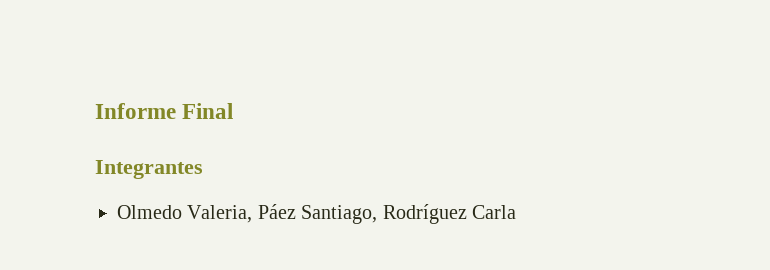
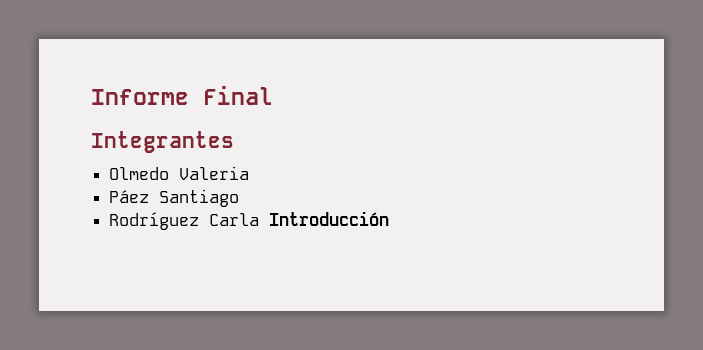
- Olmedo Valeria, Páez Santiago, Rodríguez Carla
+ Olmedo Valeria
+ Páez Santiago
+ Rodríguez Carla Introducción

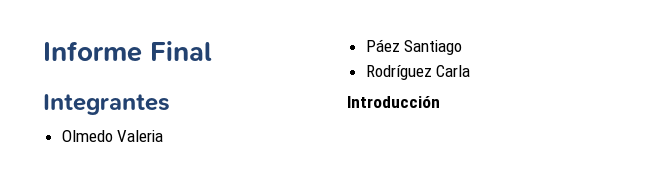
- Rodríguez Carla Introducción
+ Rodríguez Carla
+ Introducción

